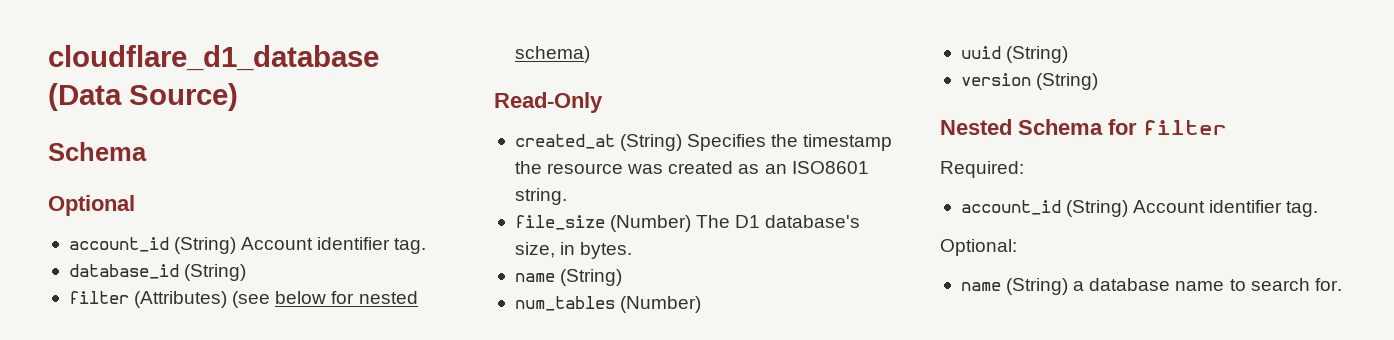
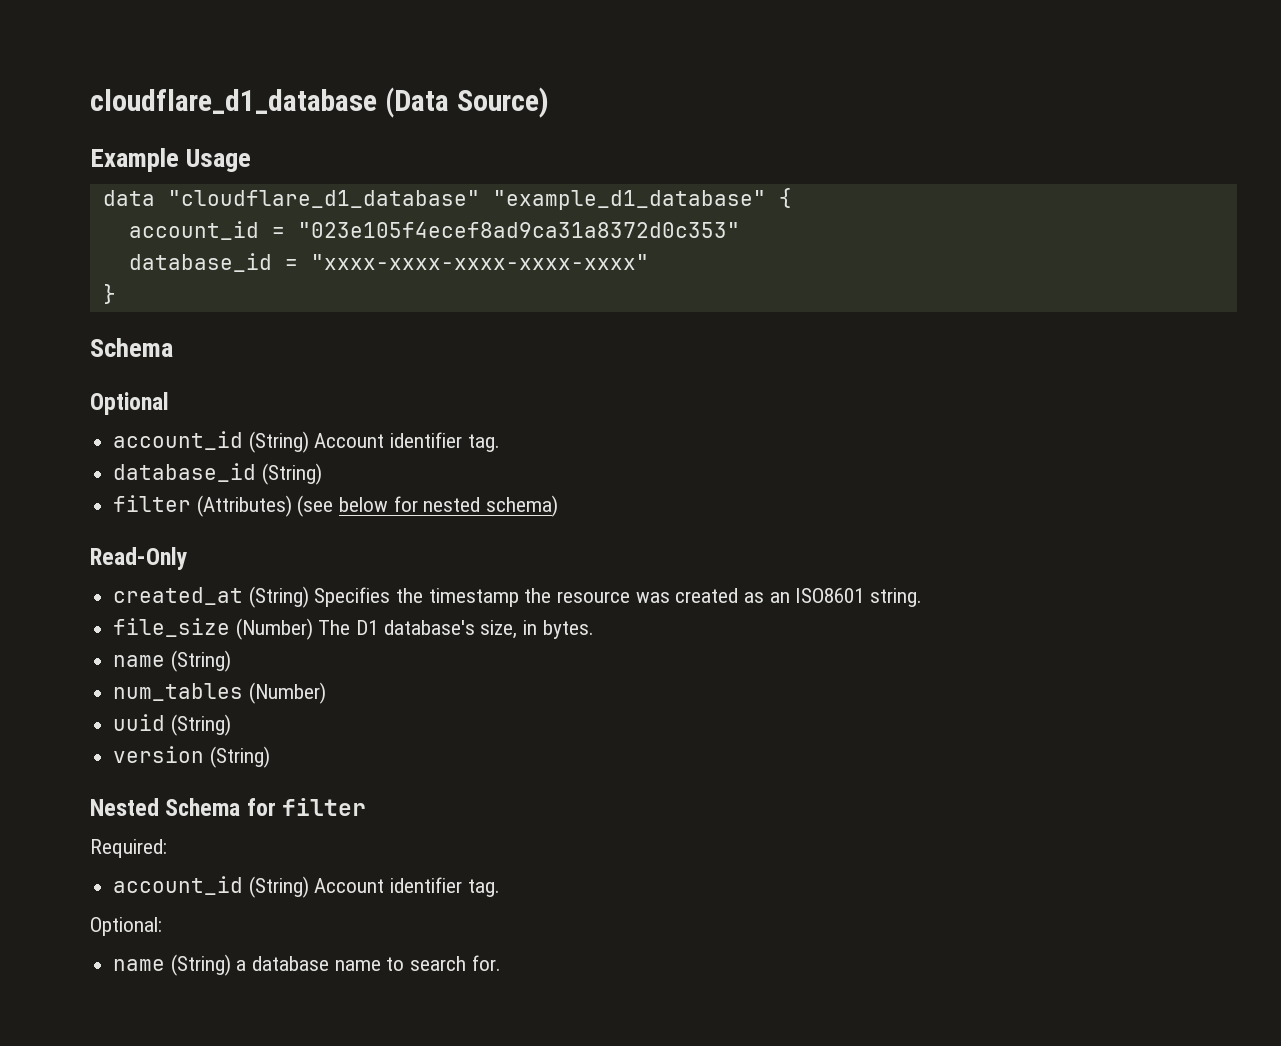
+ Example Usage
+ data "cloudflare_d1_database" "example_d1_database" {
+ account_id = "023e105f4ecef8ad9ca31a8372d0c353"
+ database_id = "xxxx-xxxx-xxxx-xxxx-xxxx"
+ }

